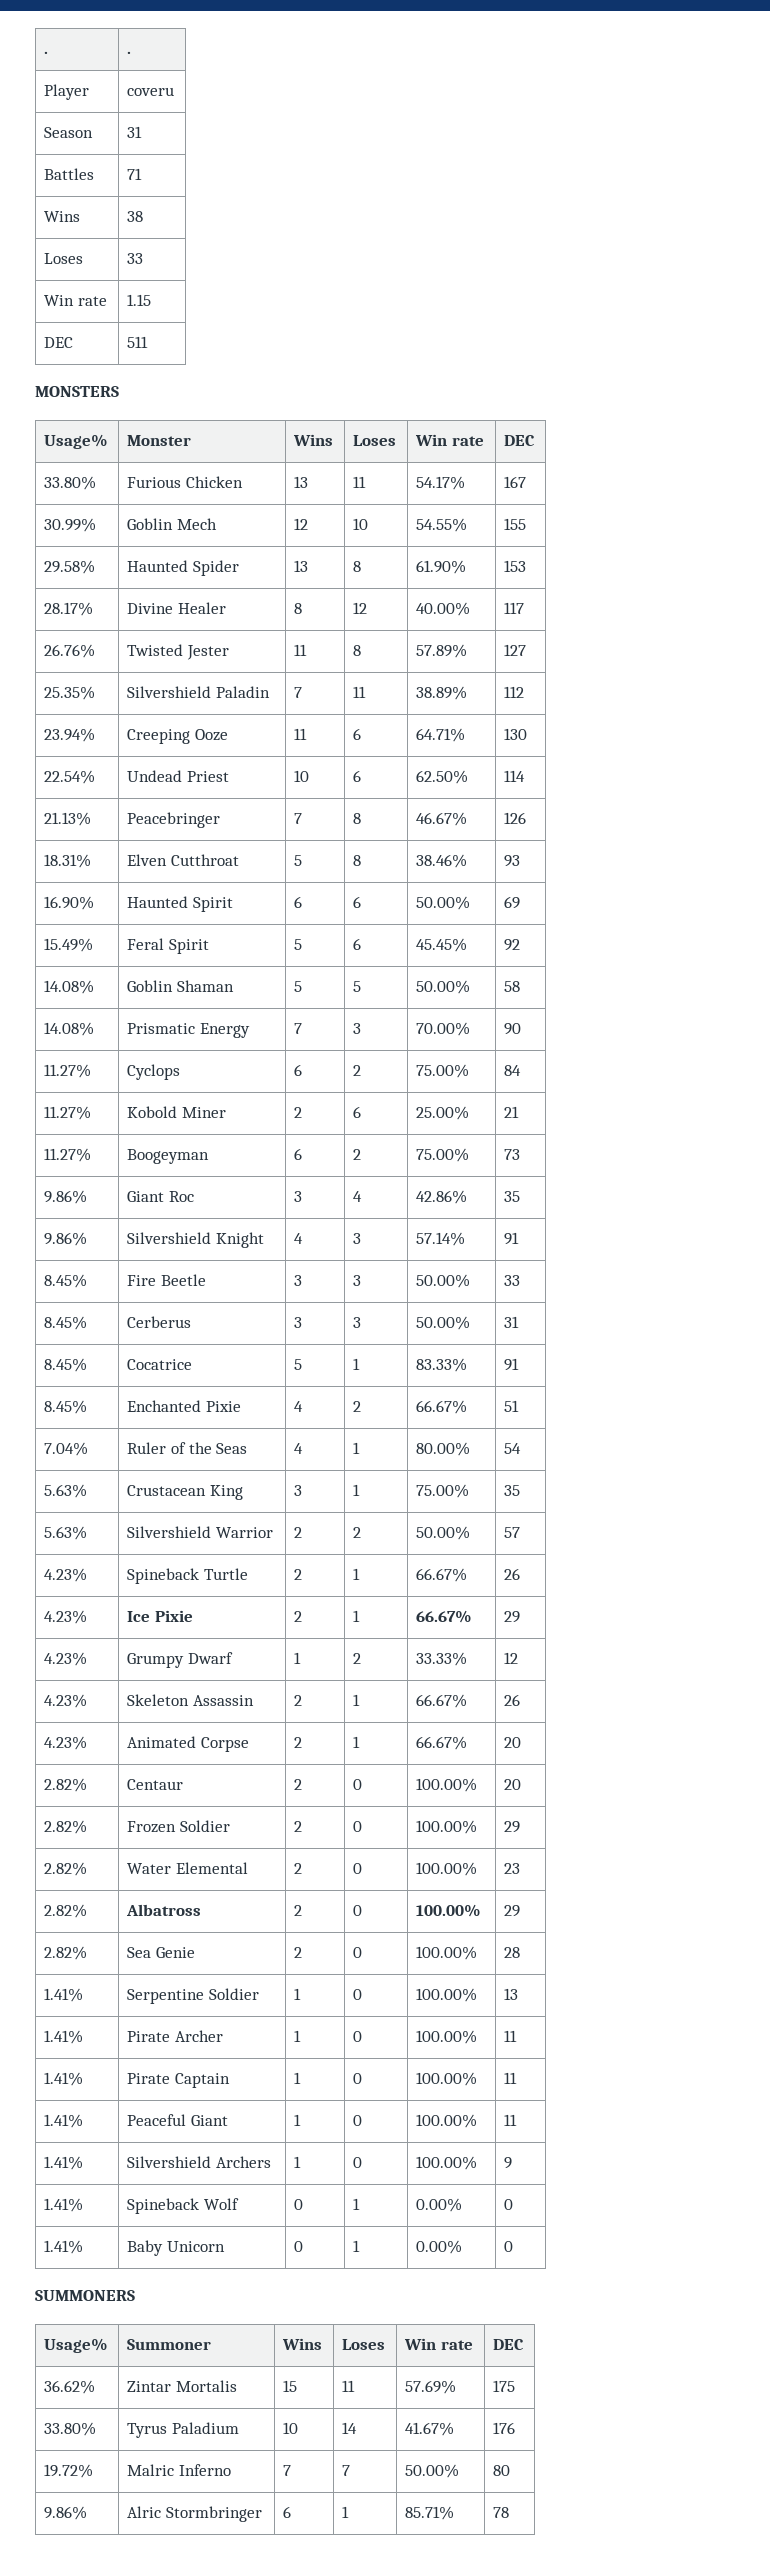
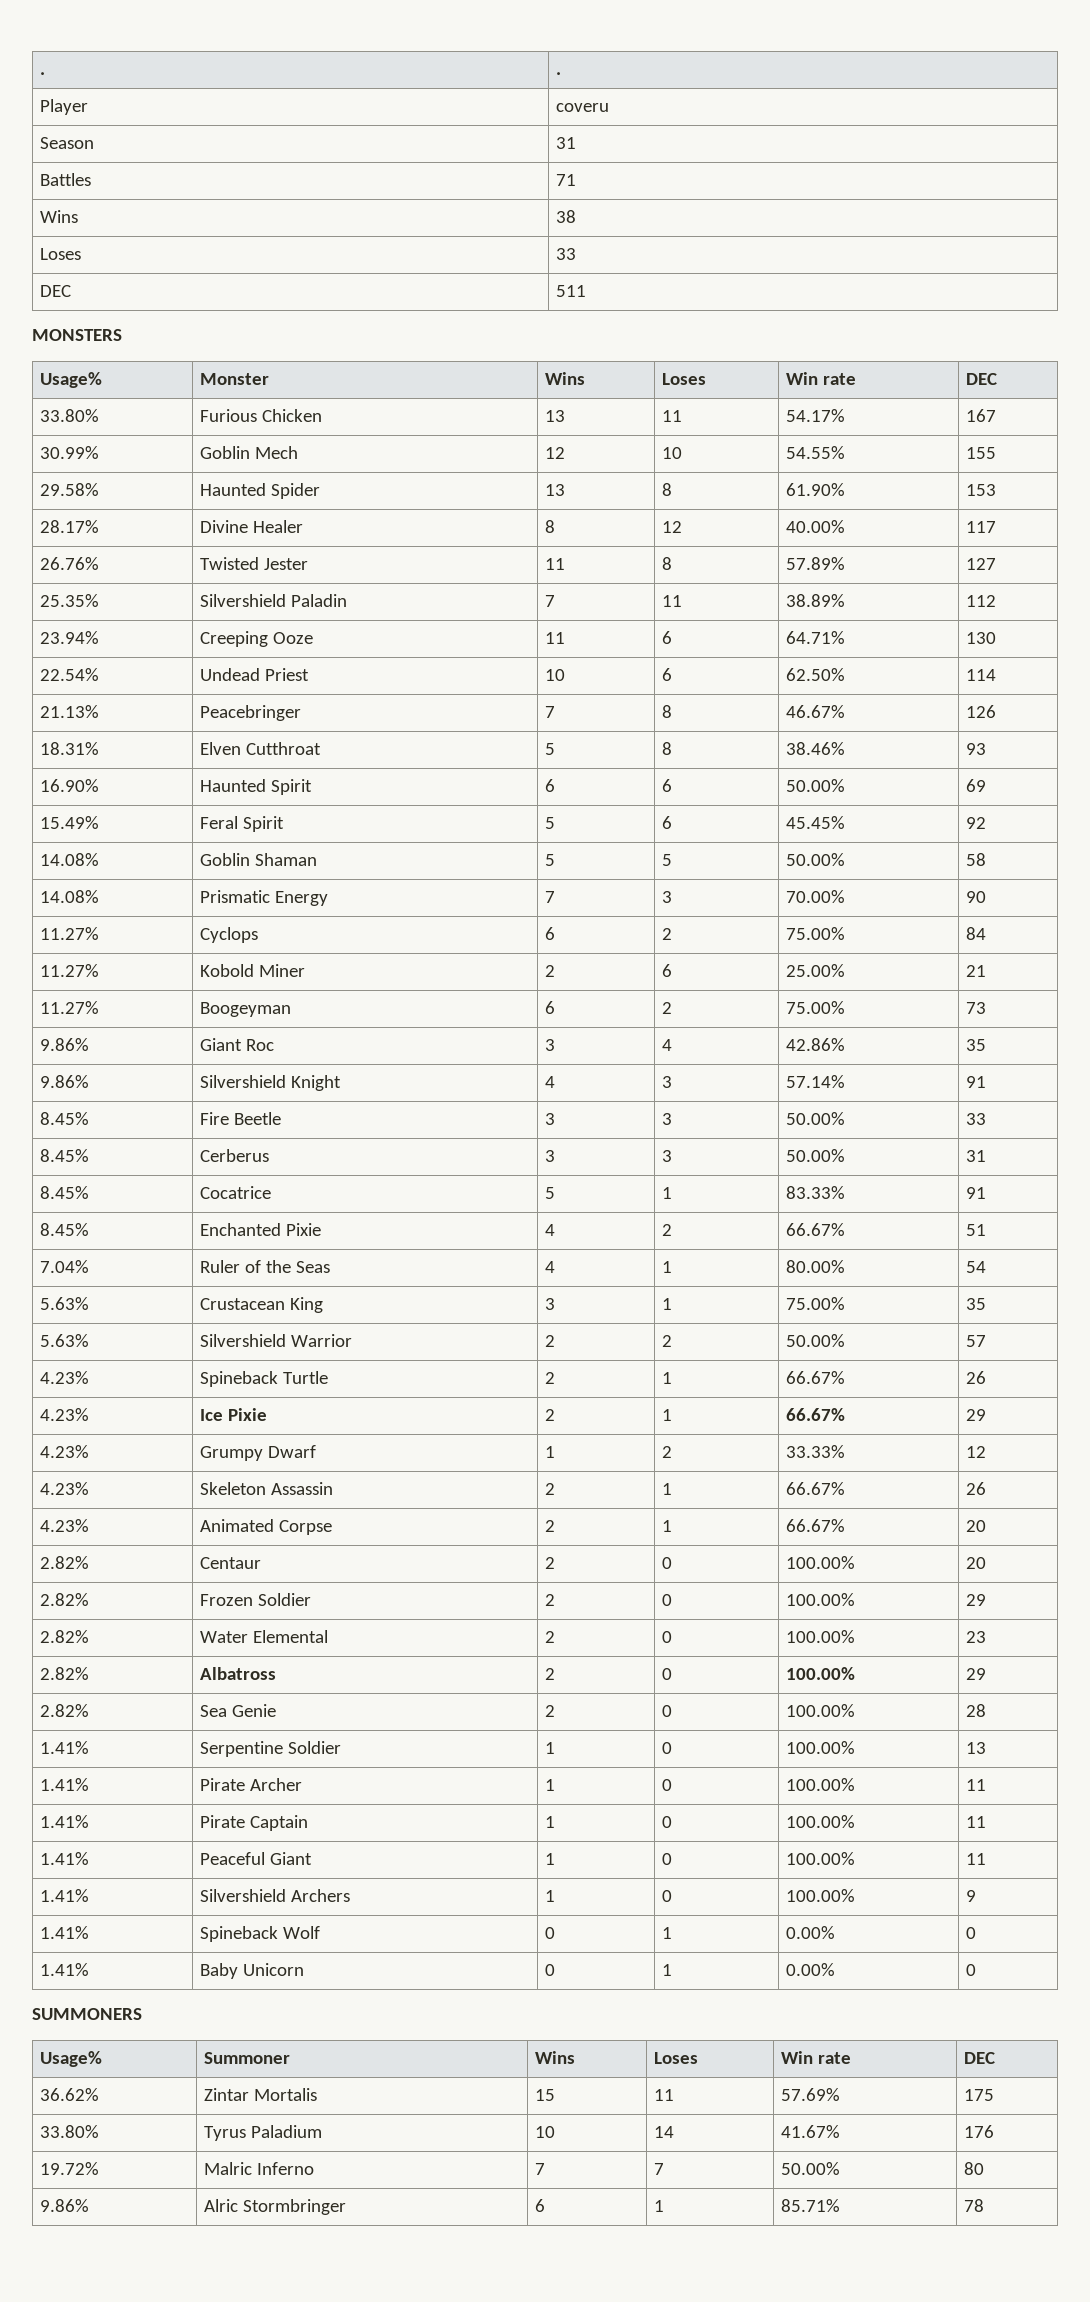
- Win rate | 1.15

